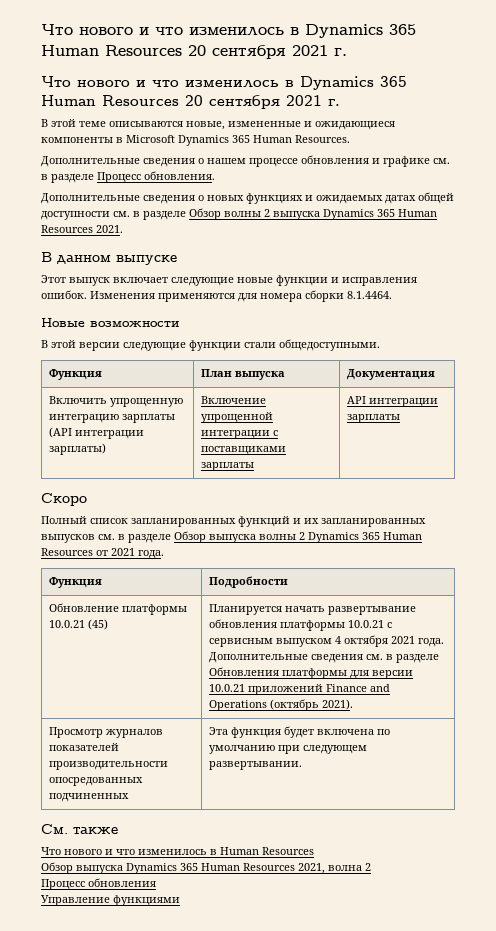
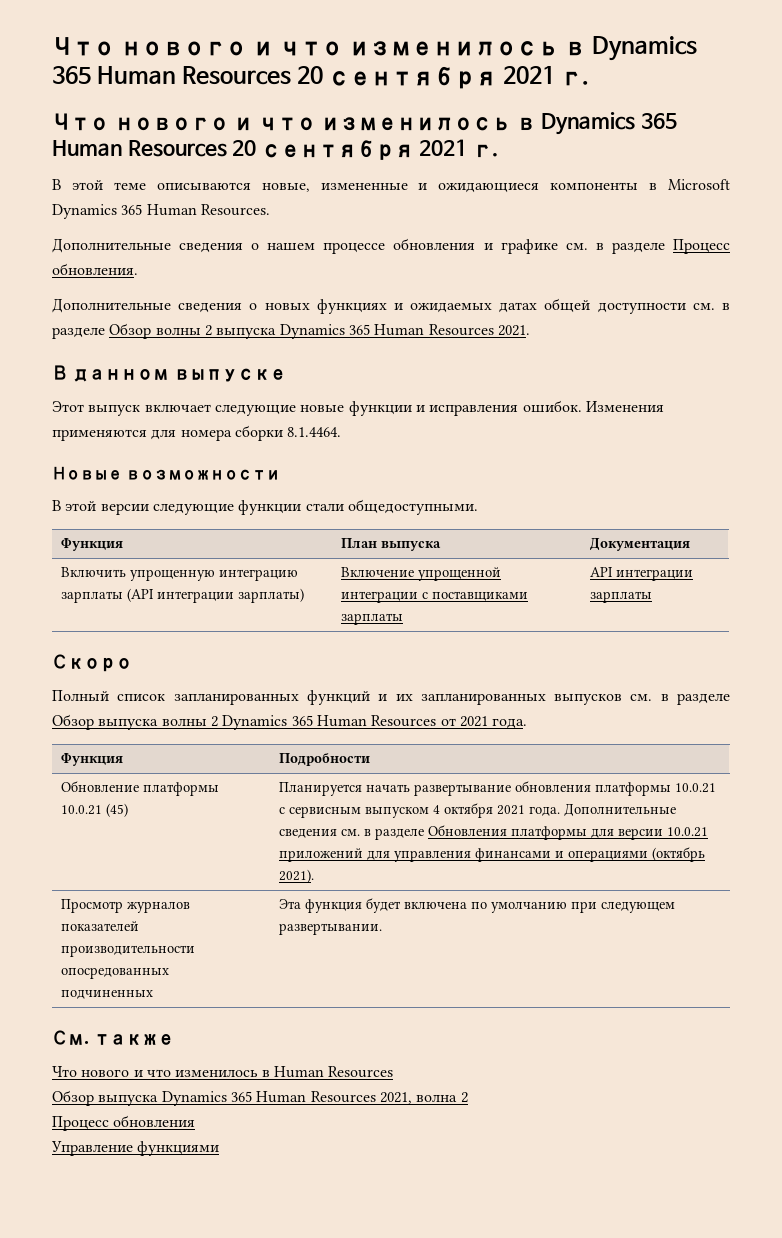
- Обновление платформы 10.0.21 (45) | Планируется начать развертывание обновления платформы 10.0.21 с сервисным выпуском 4 октября 2021 года. Дополнительные сведения см. в разделе Обновления платформы для версии 10.0.21 приложений Finance and Operations (октябрь 2021).
+ Обновление платформы 10.0.21 (45) | Планируется начать развертывание обновления платформы 10.0.21 с сервисным выпуском 4 октября 2021 года. Дополнительные сведения см. в разделе Обновления платформы для версии 10.0.21 приложений для управления финансами и операциями (октябрь 2021).

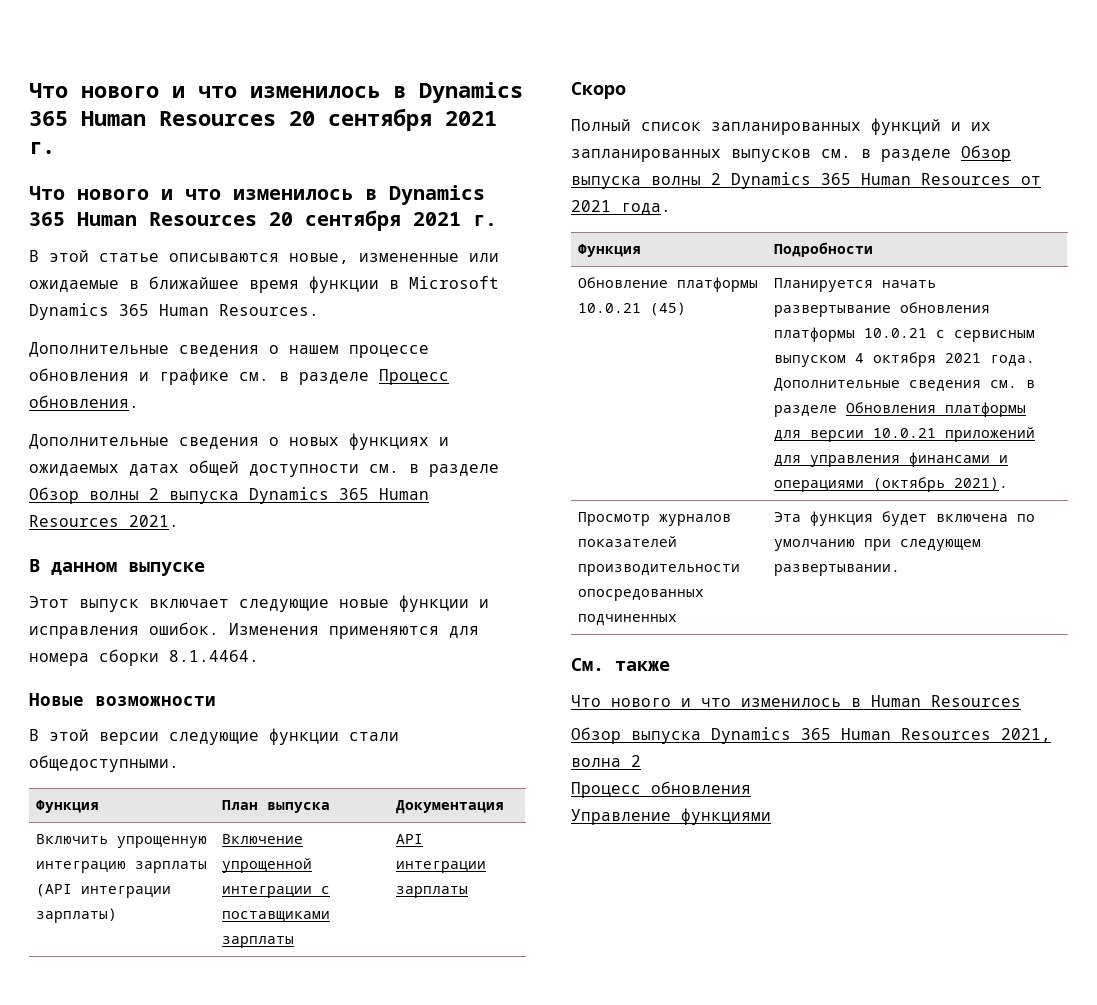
- В этой теме описываются новые, измененные и ожидающиеся компоненты в Microsoft Dynamics 365 Human Resources.
+ В этой статье описываются новые, измененные или ожидаемые в ближайшее время функции в Microsoft Dynamics 365 Human Resources.

